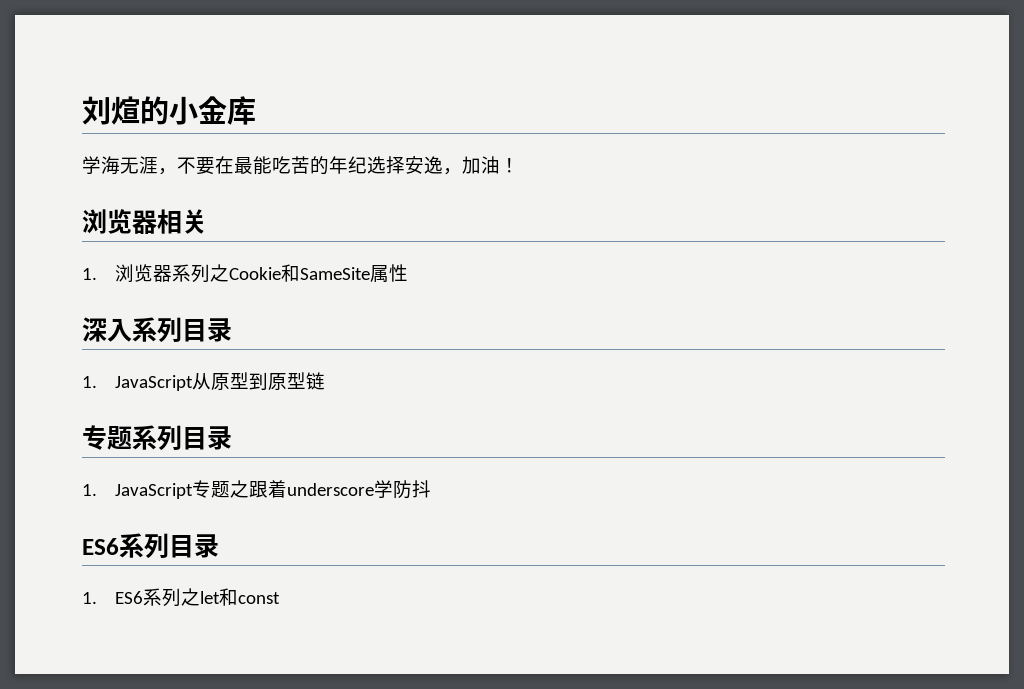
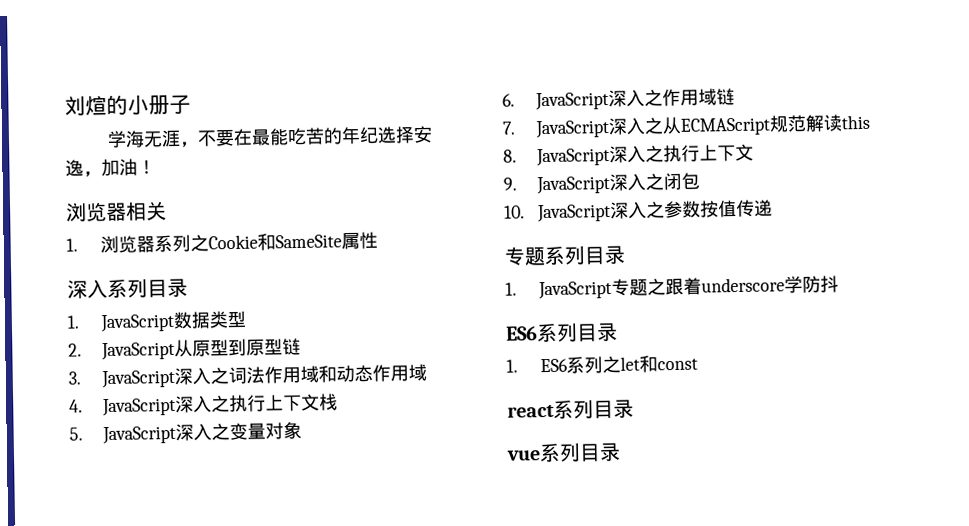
- 刘煊的小金库
+ 刘煊的小册子
- 1. JavaScript从原型到原型链
+ 1. JavaScript数据类型
+ 2. JavaScript从原型到原型链
+ 3. JavaScript深入之词法作用域和动态作用域
+ 4. JavaScript深入之执行上下文栈
+ 5. JavaScript深入之变量对象
+ 6. JavaScript深入之作用域链
+ 7. JavaScript深入之从ECMAScript规范解读this
+ 8. JavaScript深入之执行上下文
+ 9. JavaScript深入之闭包
+ 10. JavaScript深入之参数按值传递
+ react系列目录
+ vue系列目录

